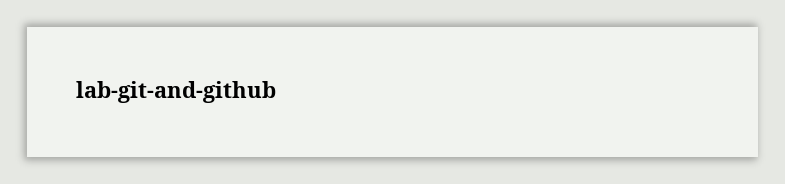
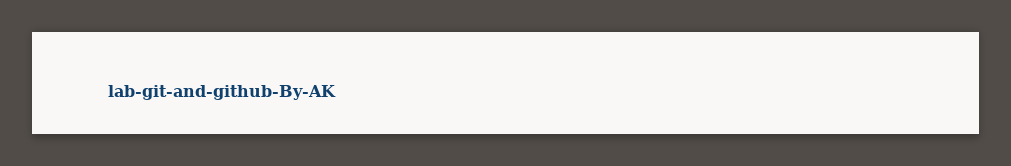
- lab-git-and-github
+ lab-git-and-github-By-AK

